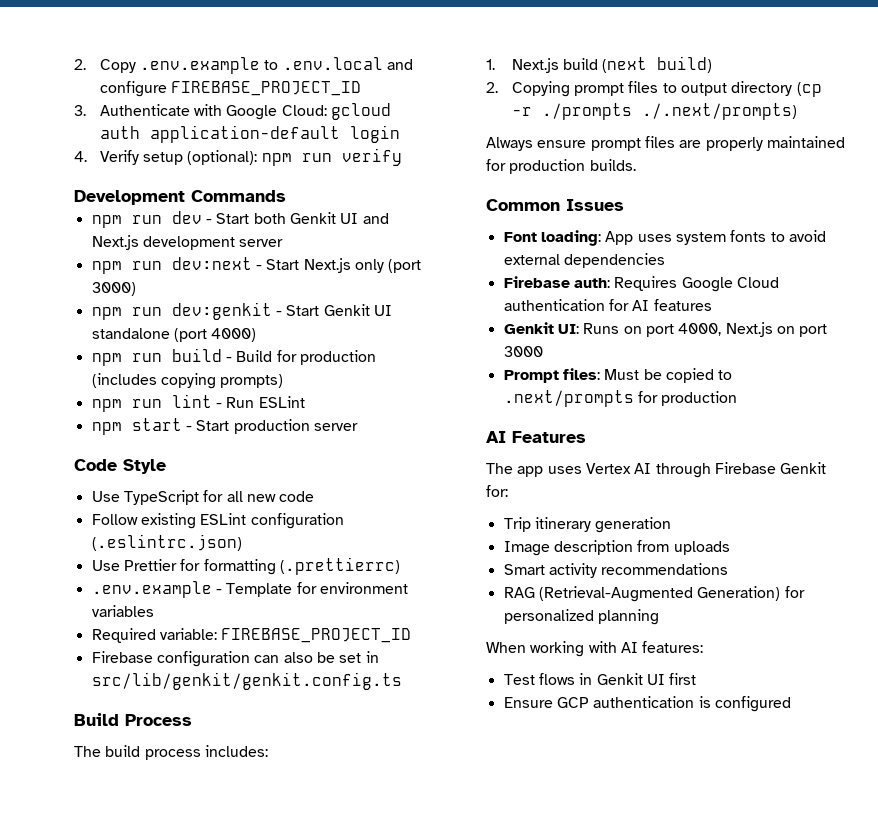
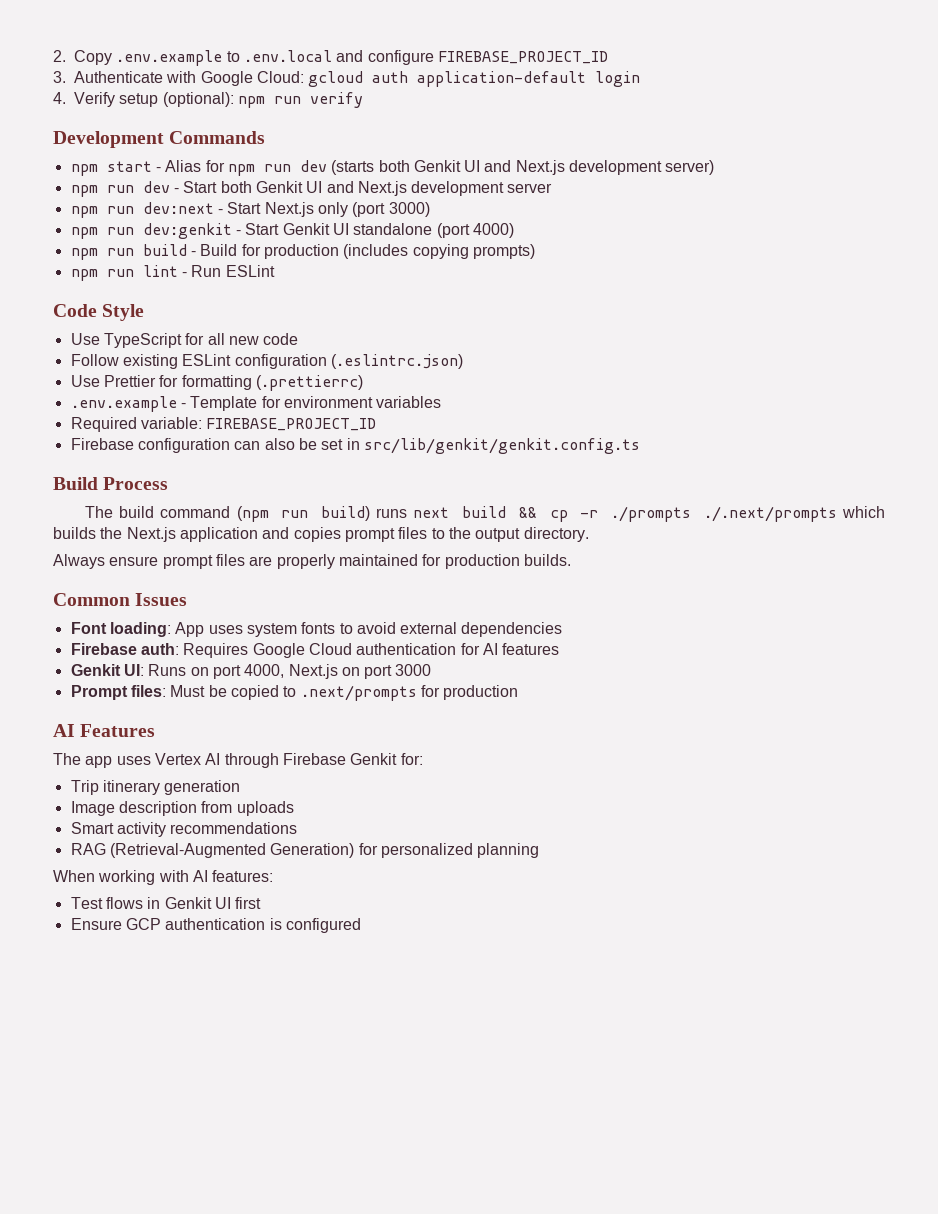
+ npm start - Alias for npm run dev (starts both Genkit UI and Next.js development server)
- npm start - Start production server
- The build process includes:
- 1. Next.js build (next build)
- 2. Copying prompt files to output directory (cp -r ./prompts ./.next/prompts)
+ The build command (npm run build) runs next build && cp -r ./prompts ./.next/prompts which builds the Next.js application and copies prompt files to the output directory.

